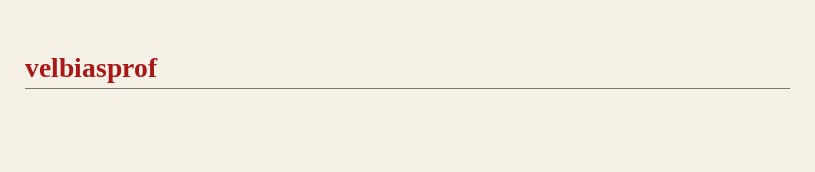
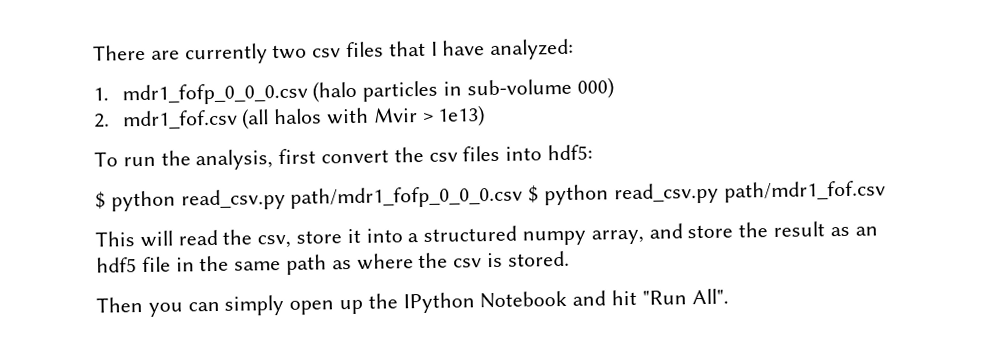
- velbiasprof
+ There are currently two csv files that I have analyzed:
+ 1. mdr1_fofp_0_0_0.csv (halo particles in sub-volume 000)
+ 2. mdr1_fof.csv (all halos with Mvir > 1e13)
+ To run the analysis, first convert the csv files into hdf5:
+ $ python read_csv.py path/mdr1_fofp_0_0_0.csv $ python read_csv.py path/mdr1_fof.csv
+ This will read the csv, store it into a structured numpy array, and store the result as an hdf5 file in the same path as where the csv is stored.
+ Then you can simply open up the IPython Notebook and hit "Run All".

